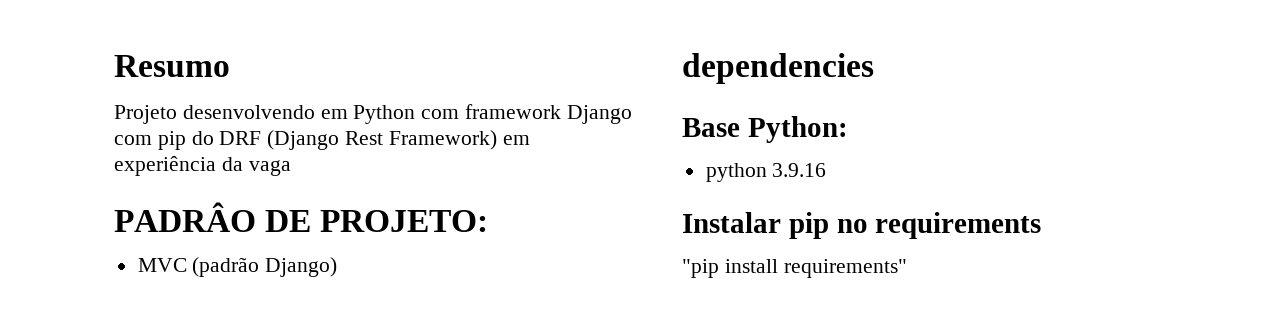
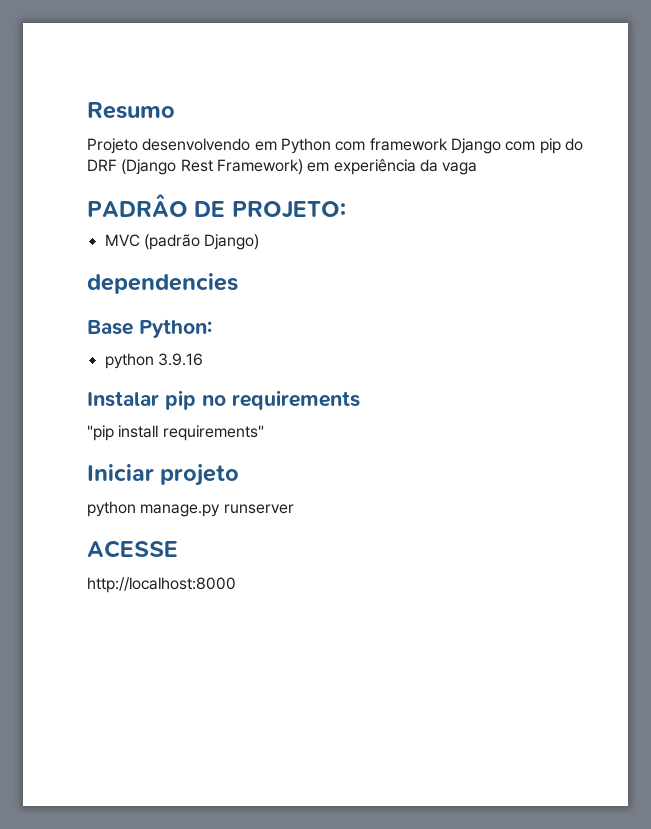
+ Iniciar projeto
+ python manage.py runserver
+ ACESSE
+ http://localhost:8000

